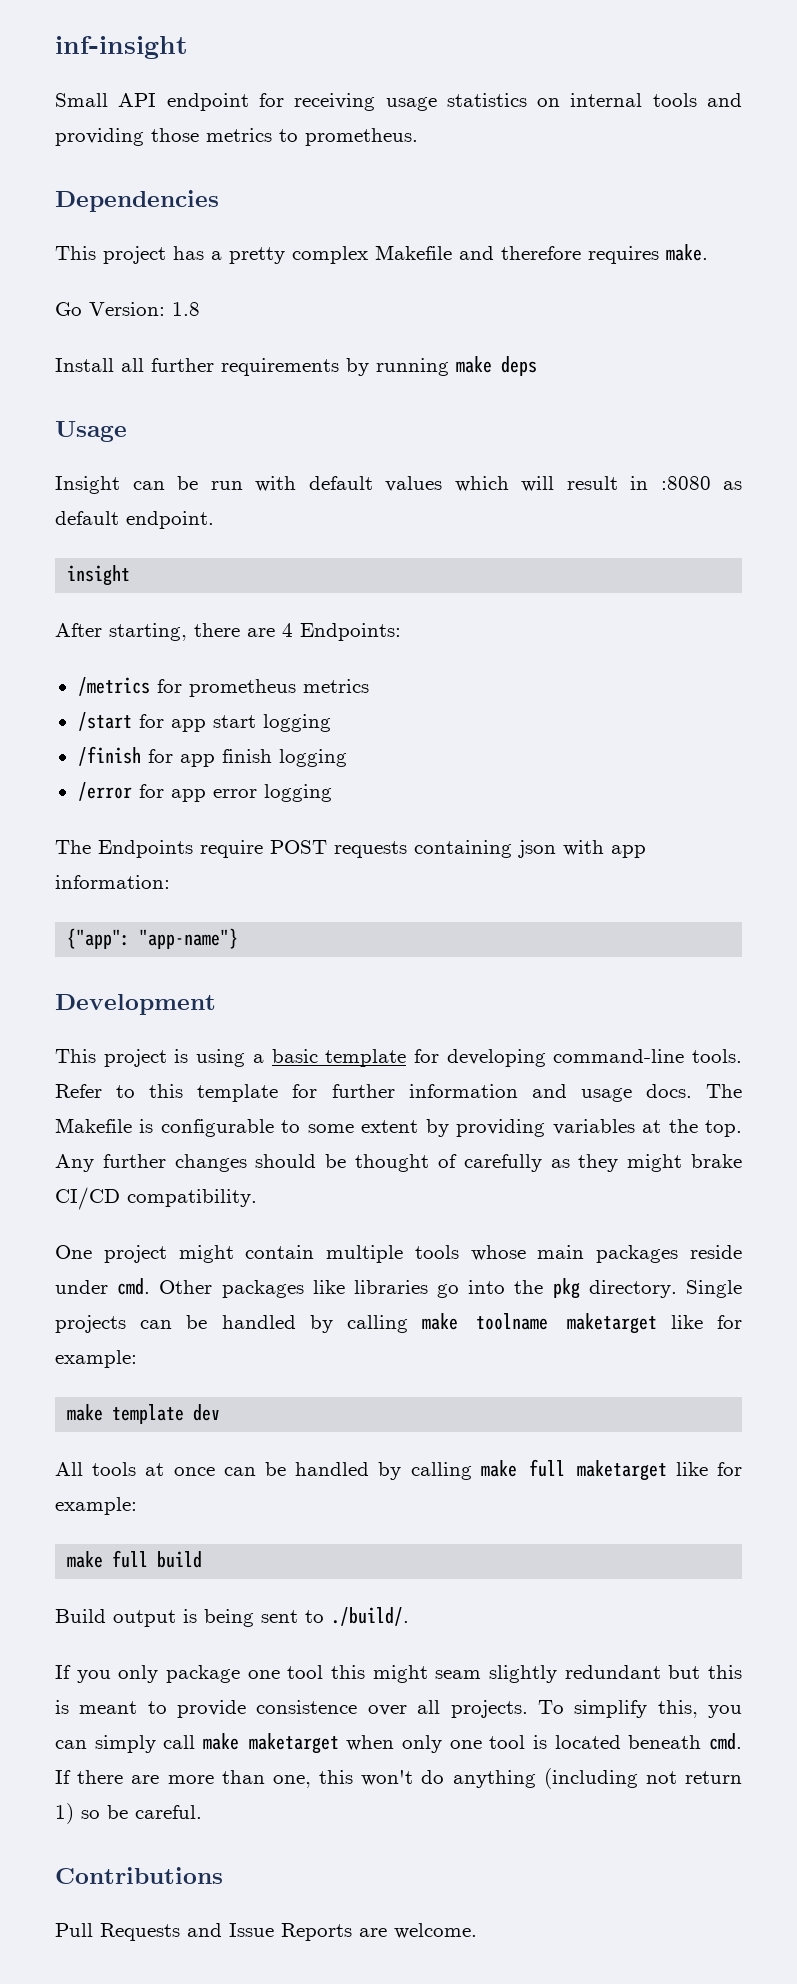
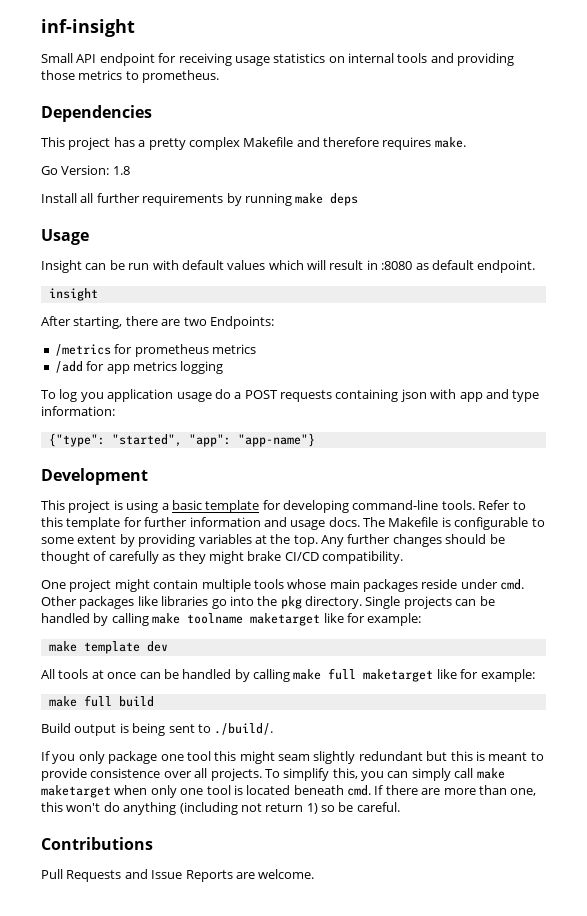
- After starting, there are 4 Endpoints:
+ After starting, there are two Endpoints:
- /start for app start logging
- /finish for app finish logging
- /error for app error logging
- The Endpoints require POST requests containing json with app information:
+ /add for app metrics logging
+ To log you application usage do a POST requests containing json with app and type information:
- {"app": "app-name"}
+ {"type": "started", "app": "app-name"}

